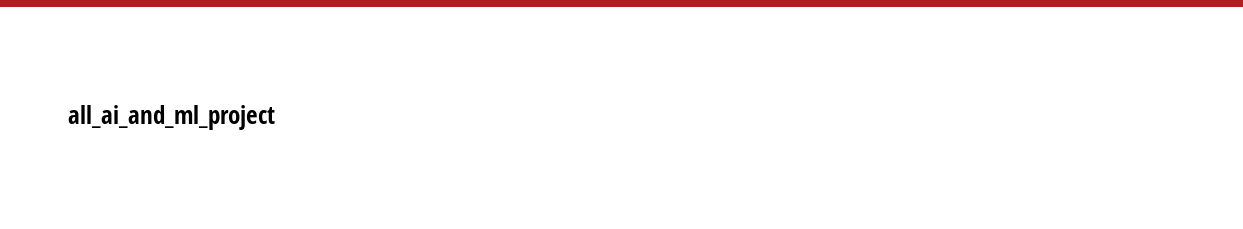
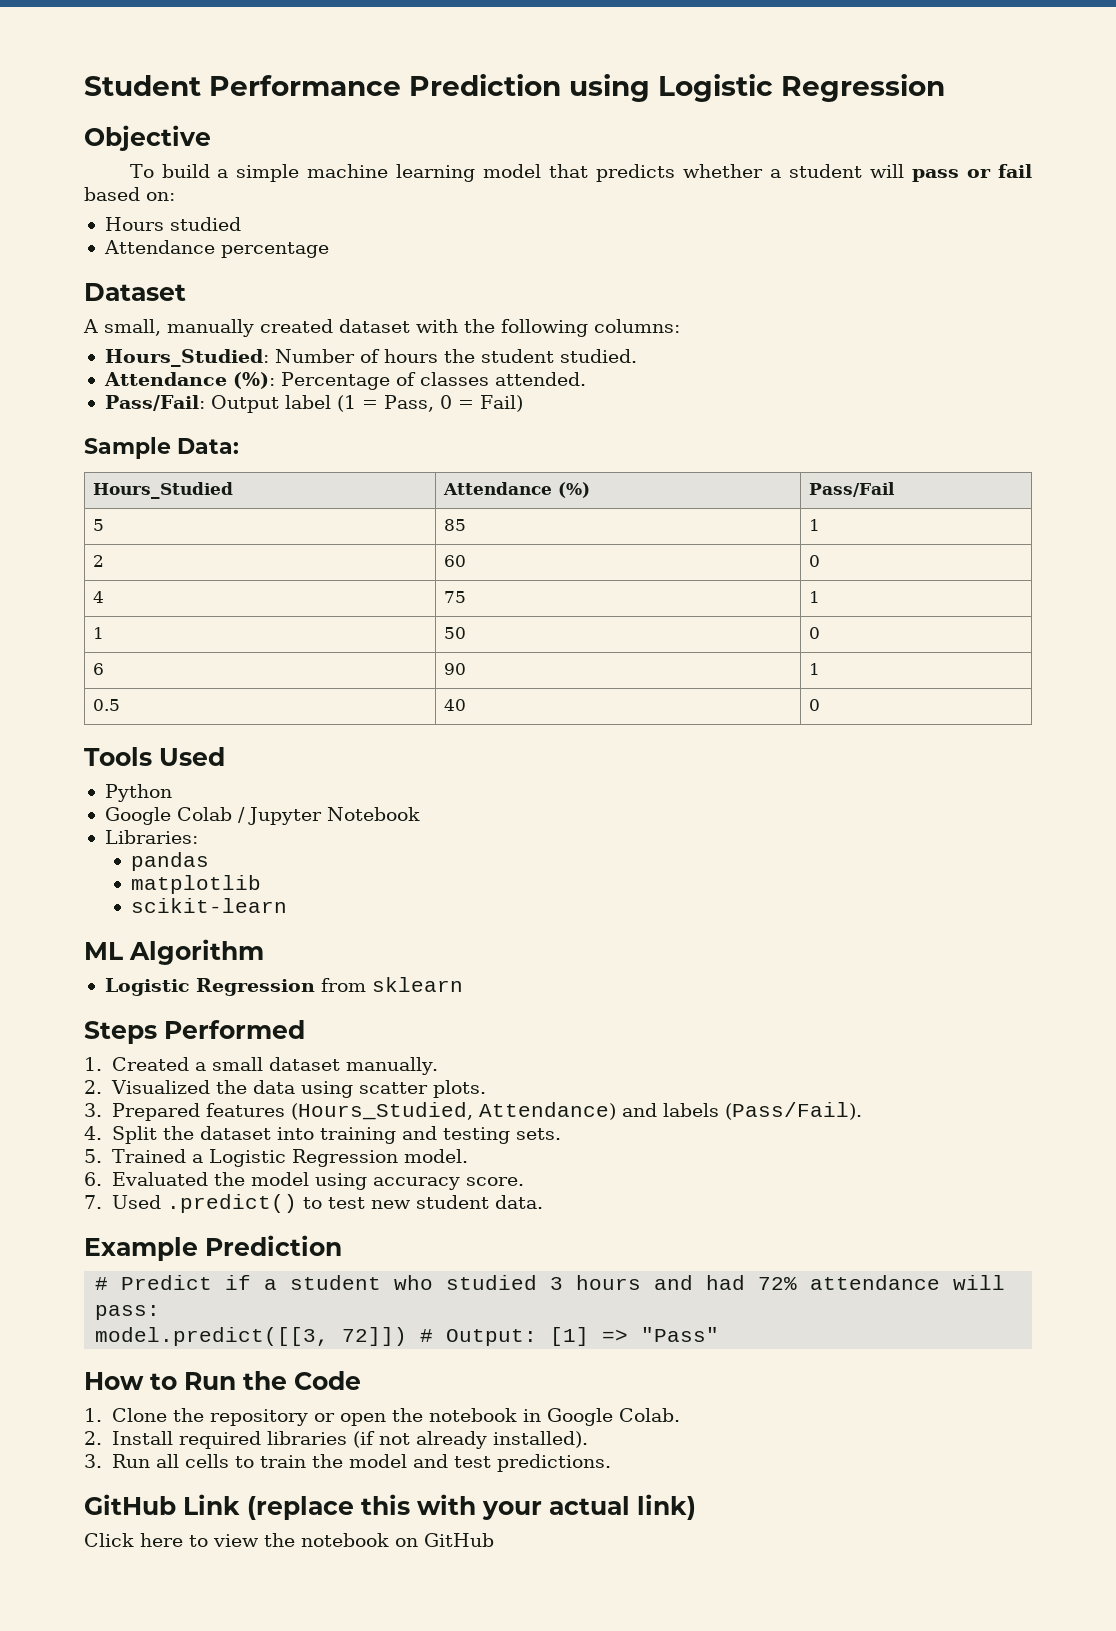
- all_ai_and_ml_project
+ Student Performance Prediction using Logistic Regression
+ Objective
+ To build a simple machine learning model that predicts whether a student will pass or fail based on:
+ Hours studied
+ Attendance percentage
+ Dataset
+ A small, manually created dataset with the following columns:
+ Hours_Studied: Number of hours the student studied.
+ Attendance (%): Percentage of classes attended.
+ Pass/Fail: Output label (1 = Pass, 0 = Fail)
+ Sample Data:
+ Hours_Studied | Attendance (%) | Pass/Fail
+ 5 | 85 | 1
+ 2 | 60 | 0
+ 4 | 75 | 1
+ 1 | 50 | 0
+ 6 | 90 | 1
+ 0.5 | 40 | 0
+ Tools Used
+ Python
+ Google Colab / Jupyter Notebook
+ Libraries:
+ pandas
+ matplotlib
+ scikit-learn
+ ML Algorithm
+ Logistic Regression from sklearn
+ Steps Performed
+ 1. Created a small dataset manually.
+ 2. Visualized the data using scatter plots.
+ 3. Prepared features (Hours_Studied, Attendance) and labels (Pass/Fail).
+ 4. Split the dataset into training and testing sets.
+ 5. Trained a Logistic Regression model.
+ 6. Evaluated the model using accuracy score.
+ 7. Used .predict() to test new student data.
+ Example Prediction
+ # Predict if a student who studied 3 hours and had 72% attendance will pass:
+ model.predict([[3, 72]]) # Output: [1] => "Pass"
+ How to Run the Code
+ 1. Clone the repository or open the notebook in Google Colab.
+ 2. Install required libraries (if not already installed).
+ 3. Run all cells to train the model and test predictions.
+ GitHub Link (replace this with your actual link)
+ Click here to view the notebook on GitHub

